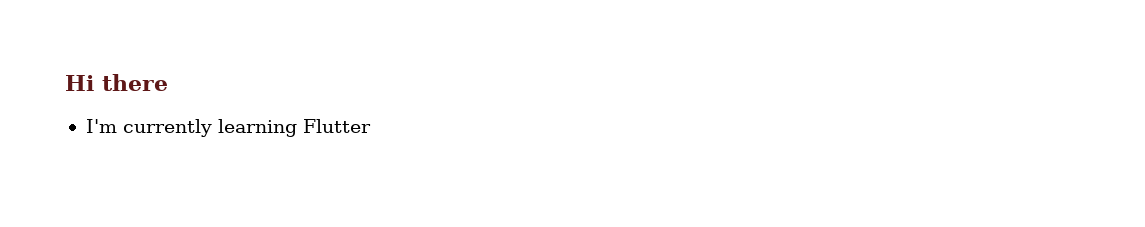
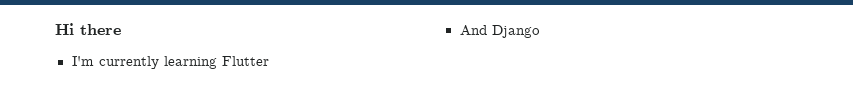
+ And Django

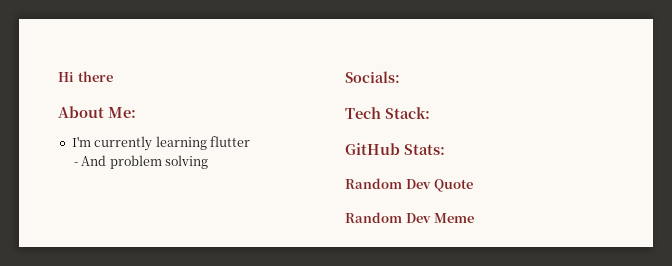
+ About Me:
- I'm currently learning Flutter
- And Django
+ I'm currently learning flutter
+ - And problem solving
+ Socials:
+ Tech Stack:
+ GitHub Stats:
+ Random Dev Quote
+ Random Dev Meme

